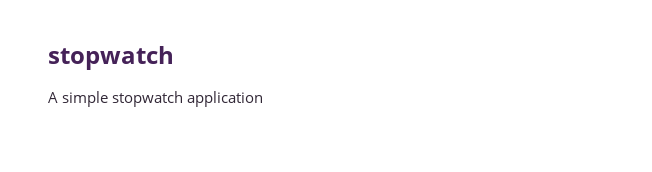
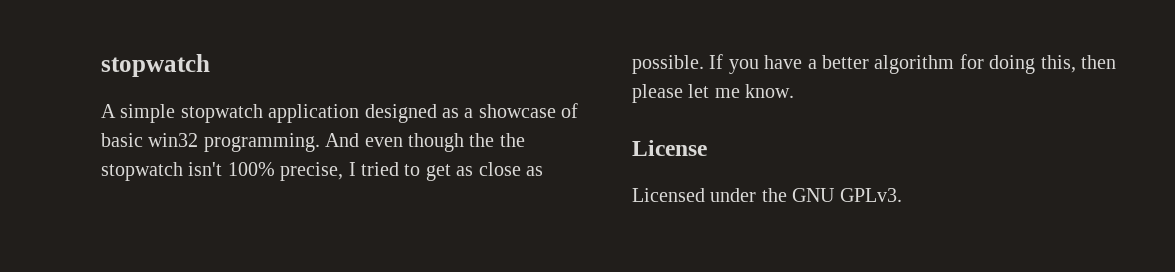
- A simple stopwatch application
+ A simple stopwatch application designed as a showcase of basic win32 programming. And even though the the stopwatch isn't 100% precise, I tried to get as close as possible. If you have a better algorithm for doing this, then please let me know.
+ License
+ Licensed under the GNU GPLv3.

